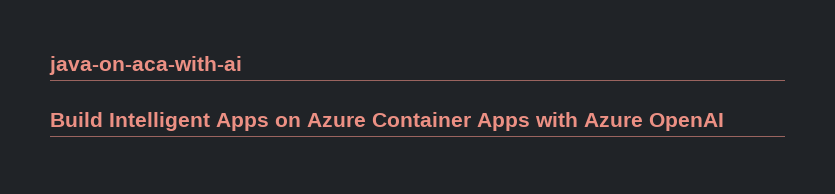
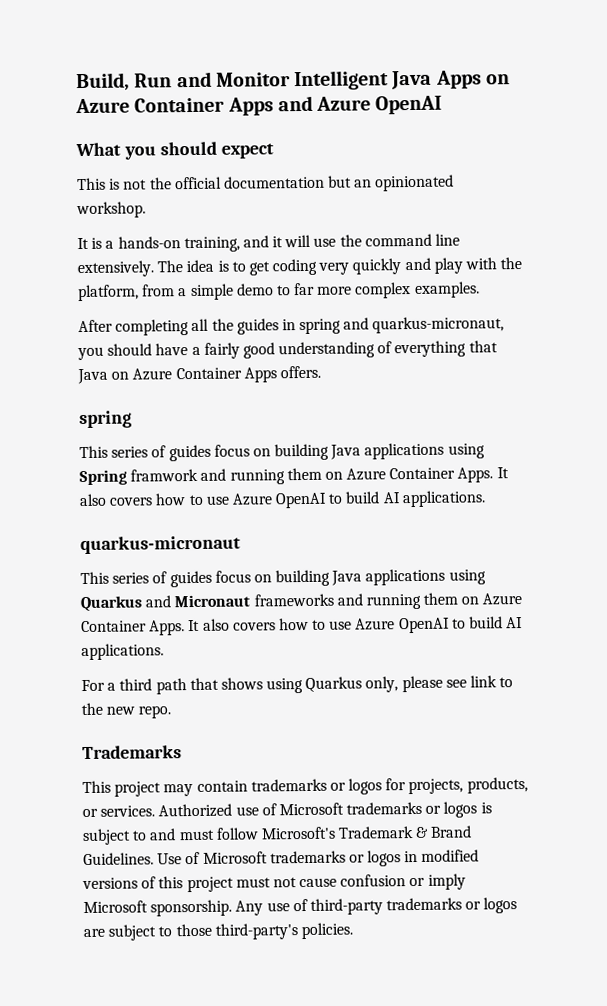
- java-on-aca-with-ai
- Build Intelligent Apps on Azure Container Apps with Azure OpenAI
+ Build, Run and Monitor Intelligent Java Apps on Azure Container Apps and Azure OpenAI
+ What you should expect
+ This is not the official documentation but an opinionated workshop.
+ It is a hands-on training, and it will use the command line extensively. The idea is to get coding very quickly and play with the platform, from a simple demo to far more complex examples.
+ After completing all the guides in spring and quarkus-micronaut, you should have a fairly good understanding of everything that Java on Azure Container Apps offers.
+ spring
+ This series of guides focus on building Java applications using Spring framwork and running them on Azure Container Apps. It also covers how to use Azure OpenAI to build AI applications.
+ quarkus-micronaut
+ This series of guides focus on building Java applications using Quarkus and Micronaut frameworks and running them on Azure Container Apps. It also covers how to use Azure OpenAI to build AI applications.
+ For a third path that shows using Quarkus only, please see link to the new repo.
+ Trademarks
+ This project may contain trademarks or logos for projects, products, or services. Authorized use of Microsoft trademarks or logos is subject to and must follow Microsoft's Trademark & Brand Guidelines. Use of Microsoft trademarks or logos in modified versions of this project must not cause confusion or imply Microsoft sponsorship. Any use of third-party trademarks or logos are subject to those third-party's policies.

